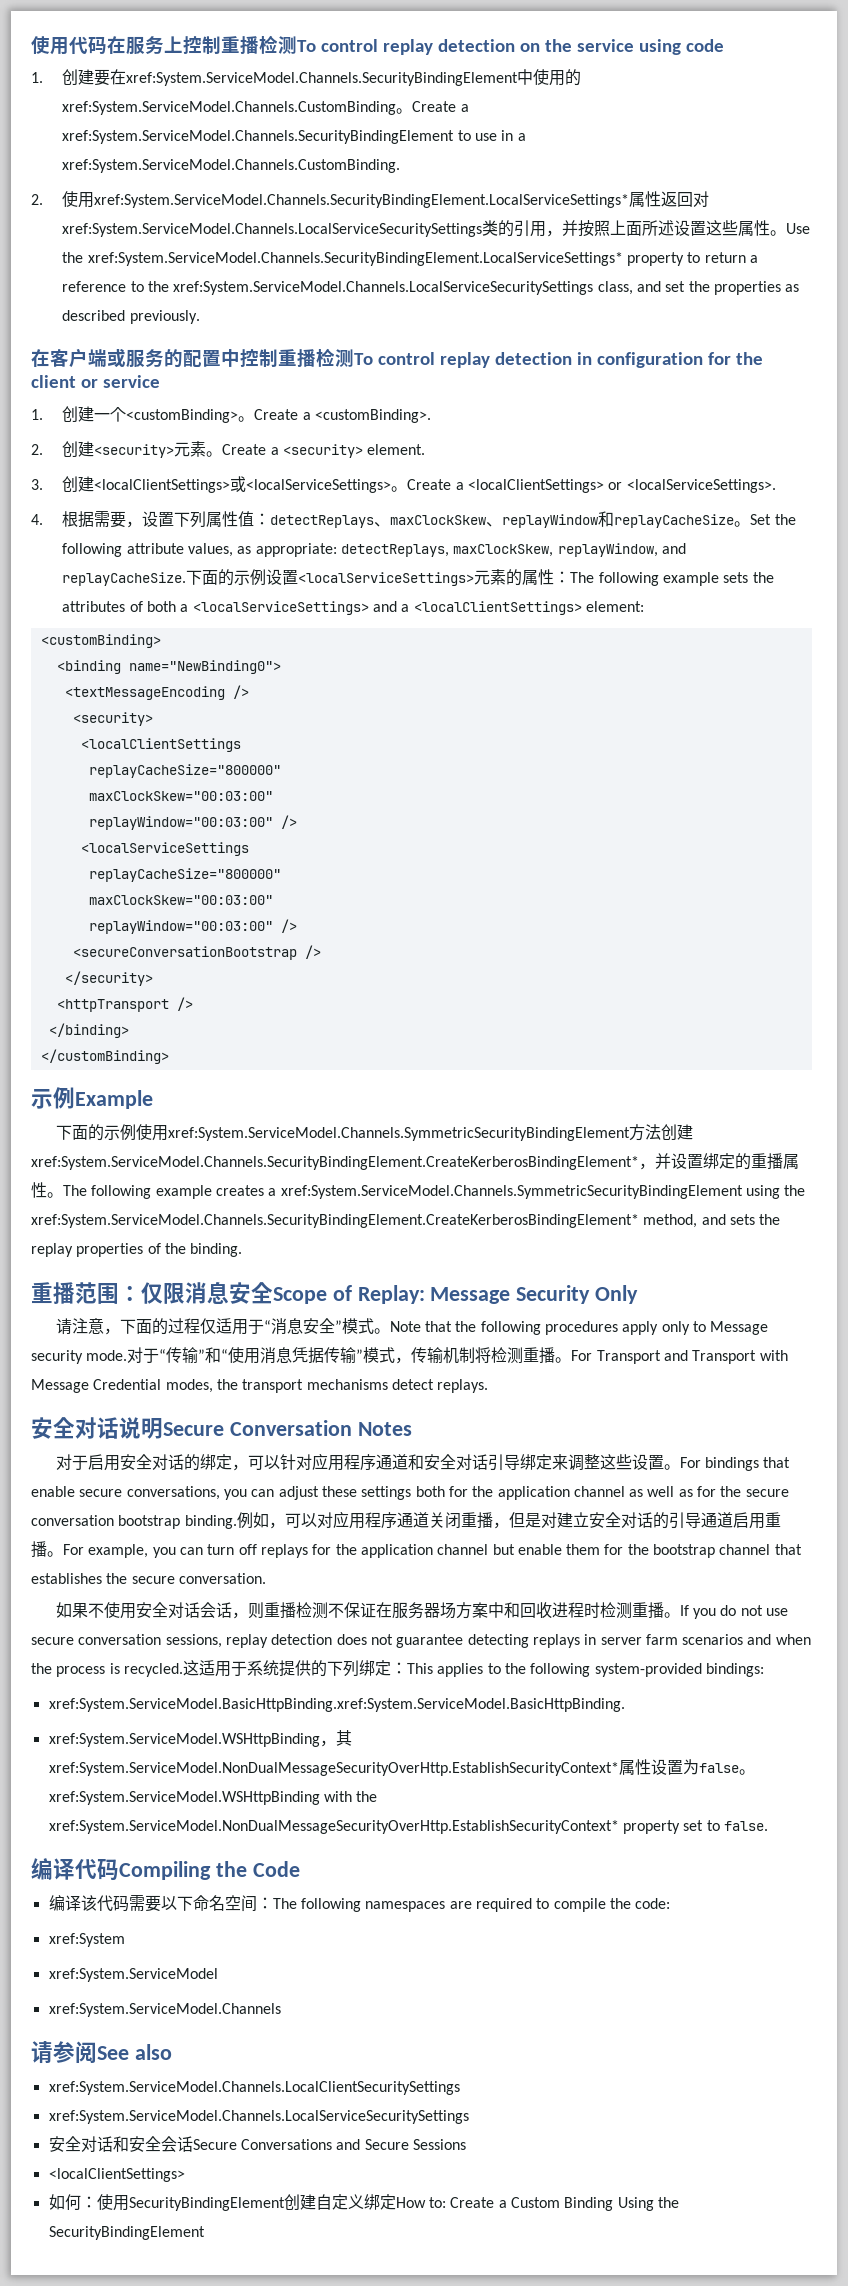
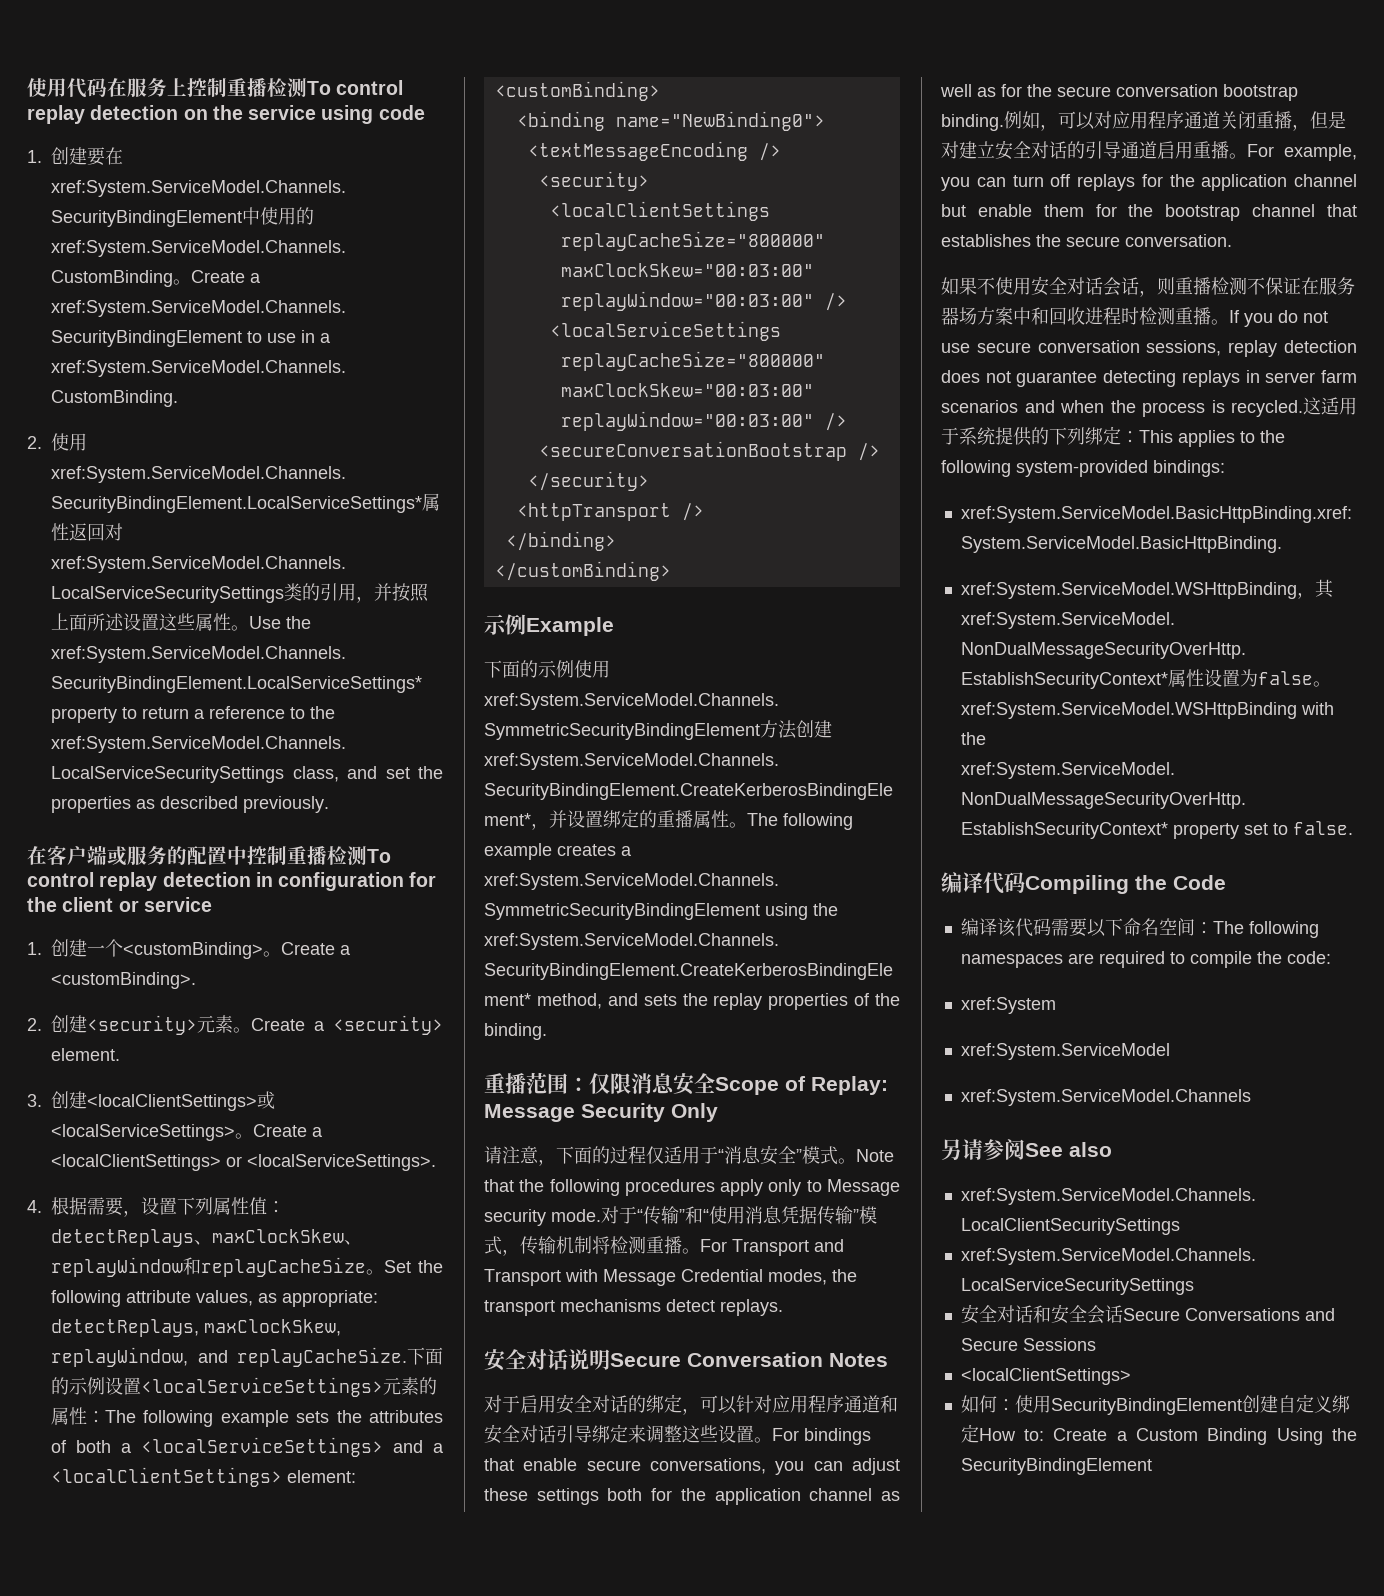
- 请参阅See also
+ 另请参阅See also

